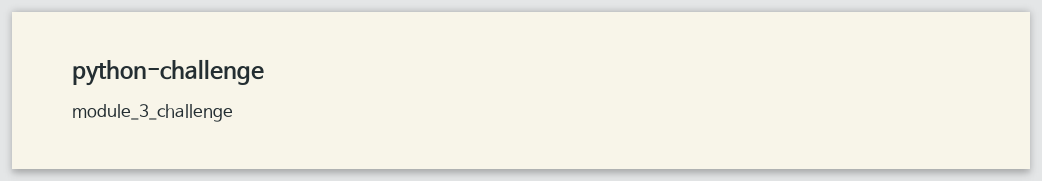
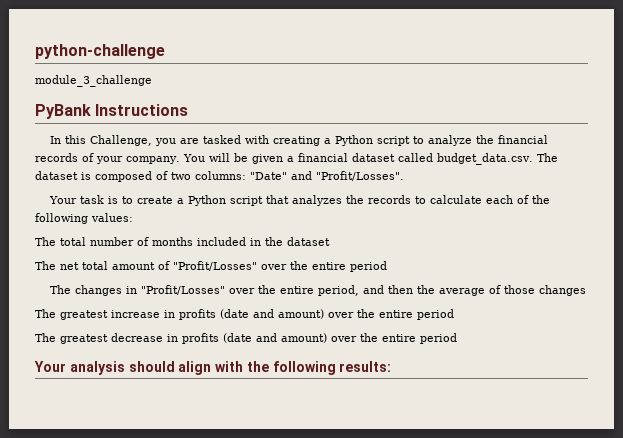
+ PyBank Instructions
+ In this Challenge, you are tasked with creating a Python script to analyze the financial records of your company. You will be given a financial dataset called budget_data.csv. The dataset is composed of two columns: "Date" and "Profit/Losses".
+ Your task is to create a Python script that analyzes the records to calculate each of the following values:
+ The total number of months included in the dataset
+ The net total amount of "Profit/Losses" over the entire period
+ The changes in "Profit/Losses" over the entire period, and then the average of those changes
+ The greatest increase in profits (date and amount) over the entire period
+ The greatest decrease in profits (date and amount) over the entire period
+ Your analysis should align with the following results:

